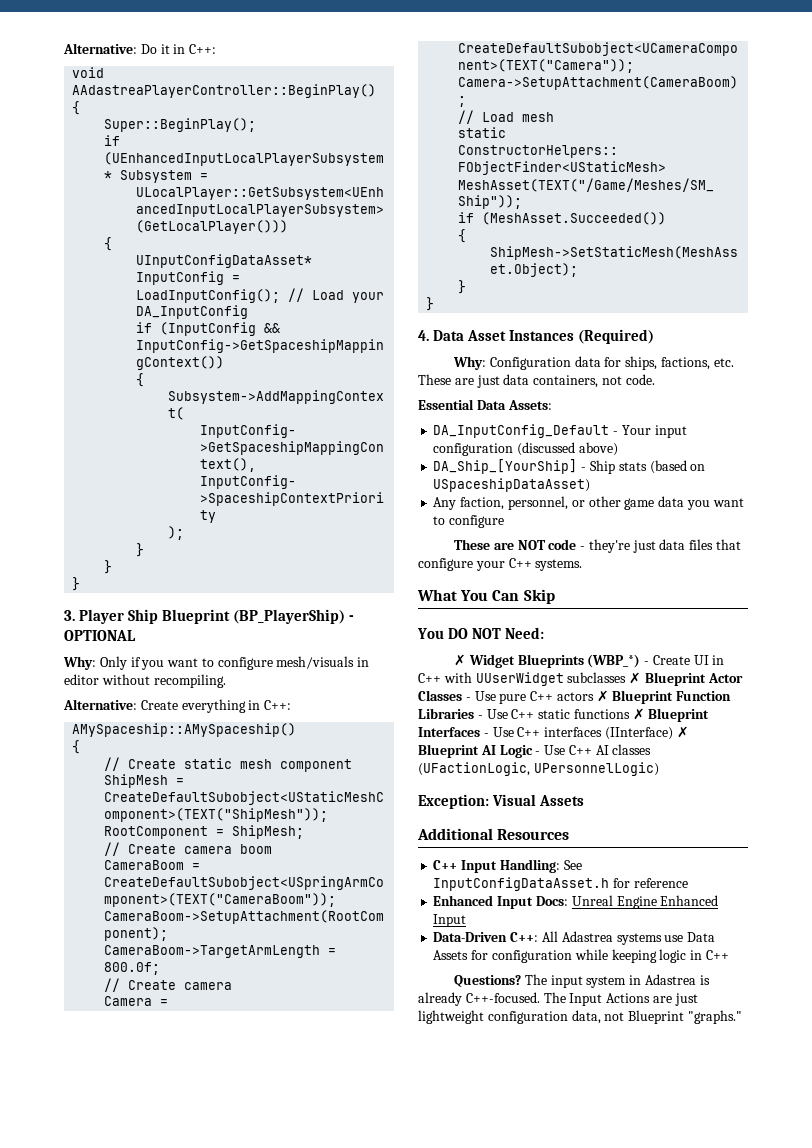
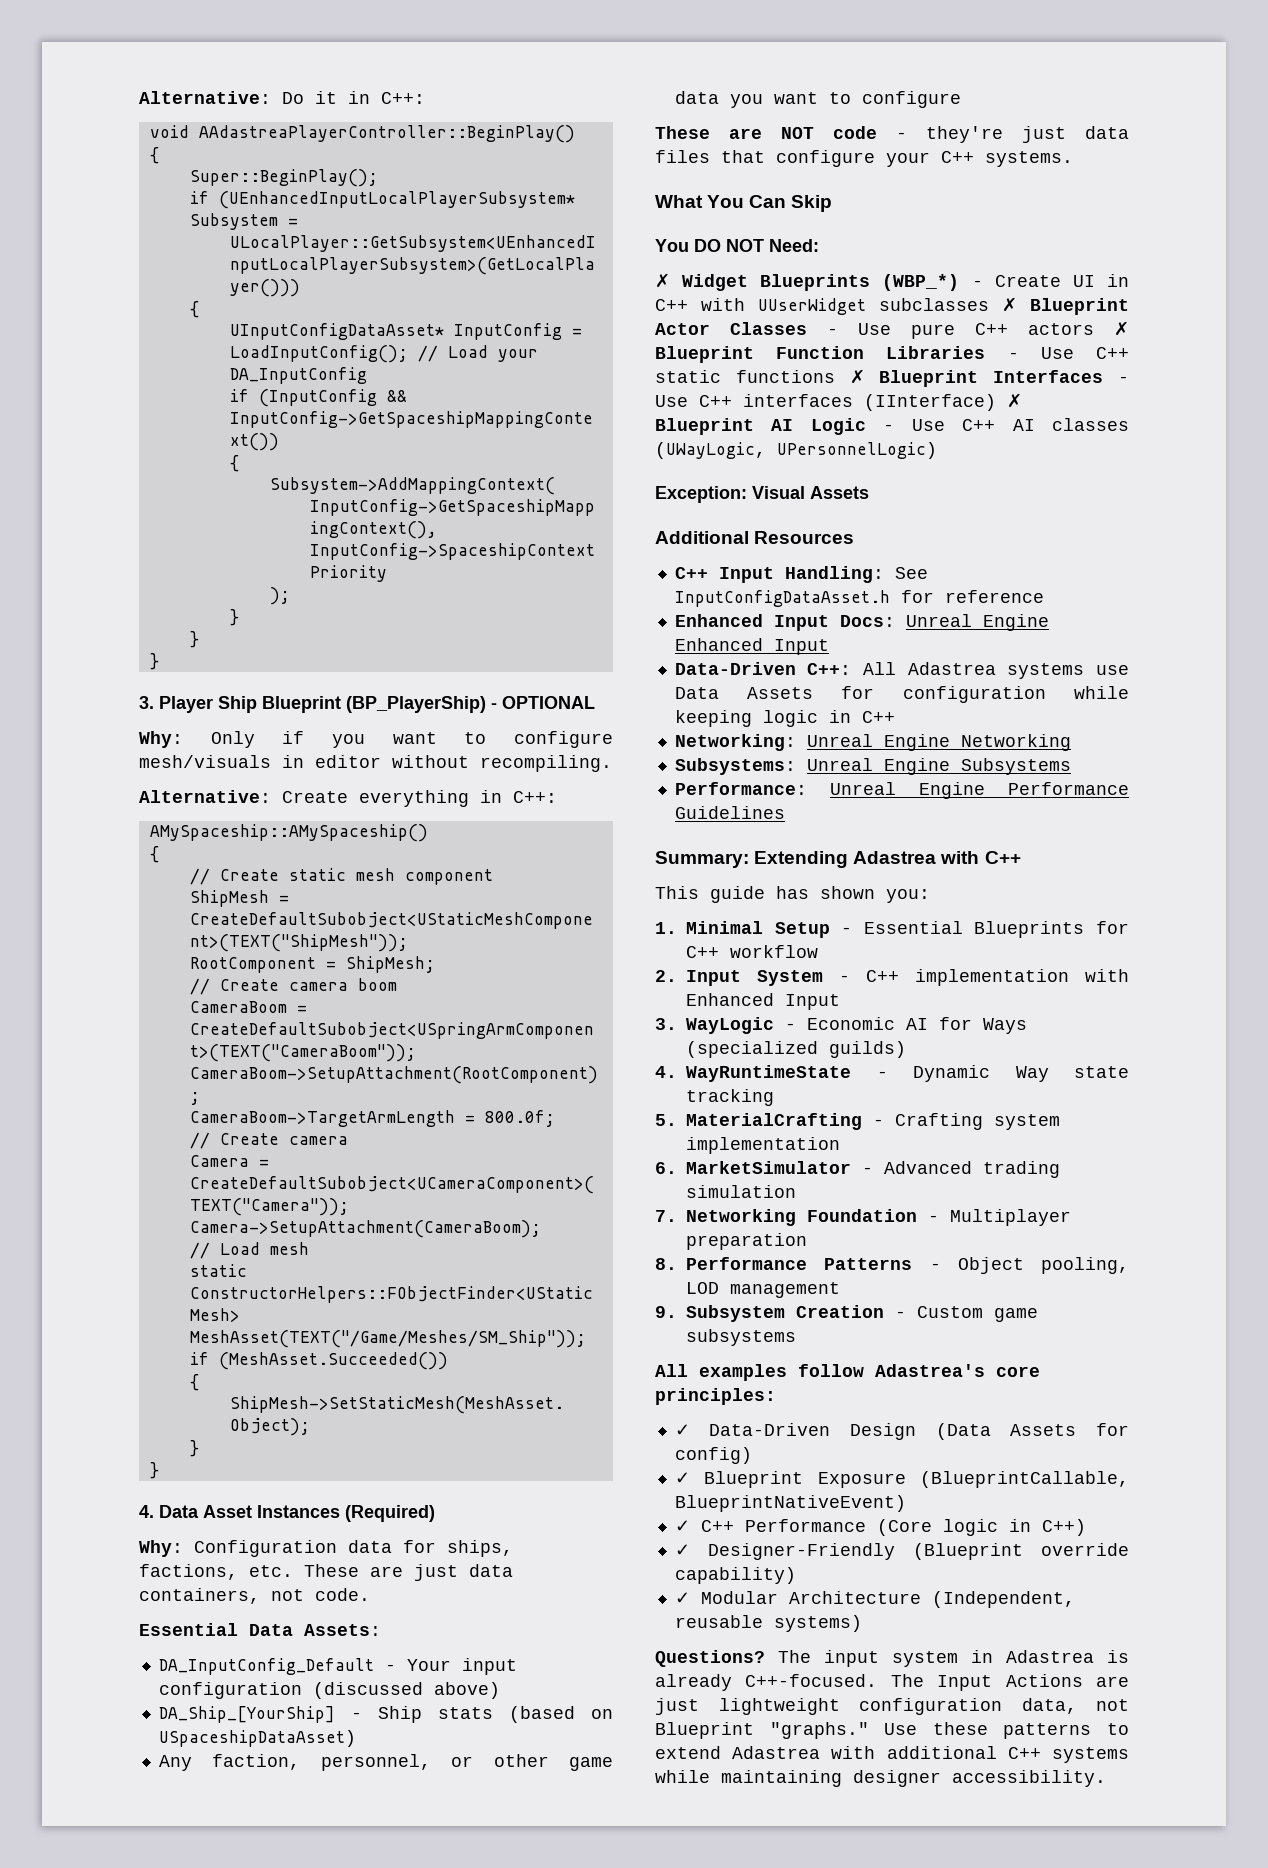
- ✗ Widget Blueprints (WBP_*) - Create UI in C++ with UUserWidget subclasses ✗ Blueprint Actor Classes - Use pure C++ actors ✗ Blueprint Function Libraries - Use C++ static functions ✗ Blueprint Interfaces - Use C++ interfaces (IInterface) ✗ Blueprint AI Logic - Use C++ AI classes (UFactionLogic, UPersonnelLogic)
+ ✗ Widget Blueprints (WBP_*) - Create UI in C++ with UUserWidget subclasses ✗ Blueprint Actor Classes - Use pure C++ actors ✗ Blueprint Function Libraries - Use C++ static functions ✗ Blueprint Interfaces - Use C++ interfaces (IInterface) ✗ Blueprint AI Logic - Use C++ AI classes (UWayLogic, UPersonnelLogic)
+ Networking: Unreal Engine Networking
+ Subsystems: Unreal Engine Subsystems
+ Performance: Unreal Engine Performance Guidelines
+ Summary: Extending Adastrea with C++
+ This guide has shown you:
+ 1. Minimal Setup - Essential Blueprints for C++ workflow
+ 2. Input System - C++ implementation with Enhanced Input
+ 3. WayLogic - Economic AI for Ways (specialized guilds)
+ 4. WayRuntimeState - Dynamic Way state tracking
+ 5. MaterialCrafting - Crafting system implementation
+ 6. MarketSimulator - Advanced trading simulation
+ 7. Networking Foundation - Multiplayer preparation
+ 8. Performance Patterns - Object pooling, LOD management
+ 9. Subsystem Creation - Custom game subsystems
+ All examples follow Adastrea's core principles:
+ ✓ Data-Driven Design (Data Assets for config)
+ ✓ Blueprint Exposure (BlueprintCallable, BlueprintNativeEvent)
+ ✓ C++ Performance (Core logic in C++)
+ ✓ Designer-Friendly (Blueprint override capability)
+ ✓ Modular Architecture (Independent, reusable systems)
+ Use these patterns to extend Adastrea with additional C++ systems while maintaining designer accessibility.

